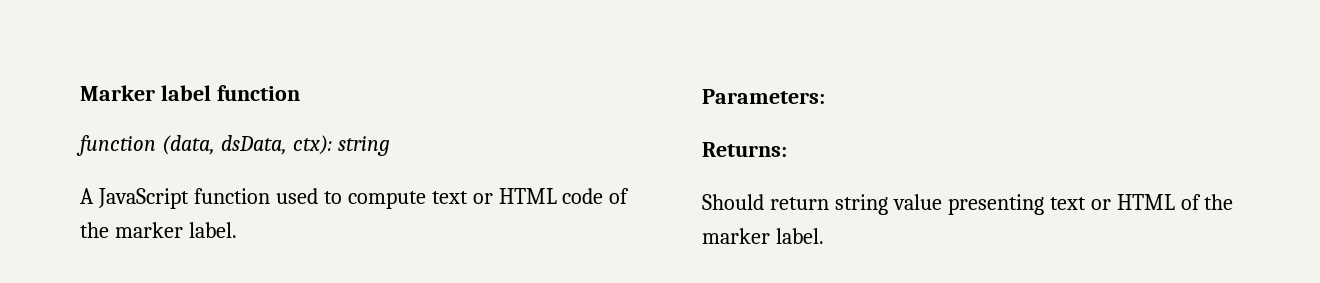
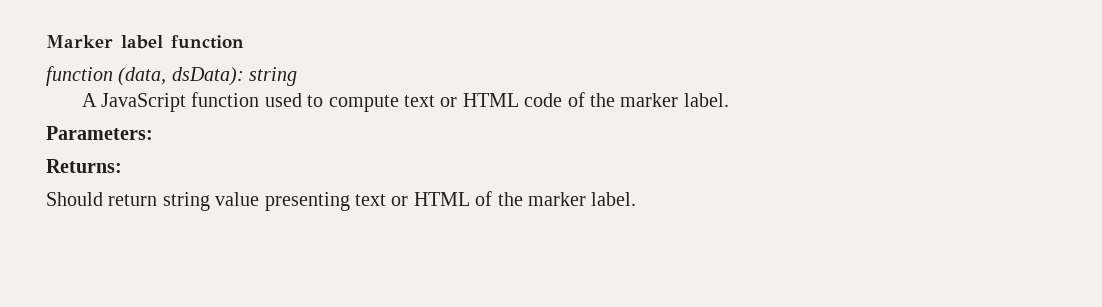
- function (data, dsData, ctx): string
+ function (data, dsData): string

